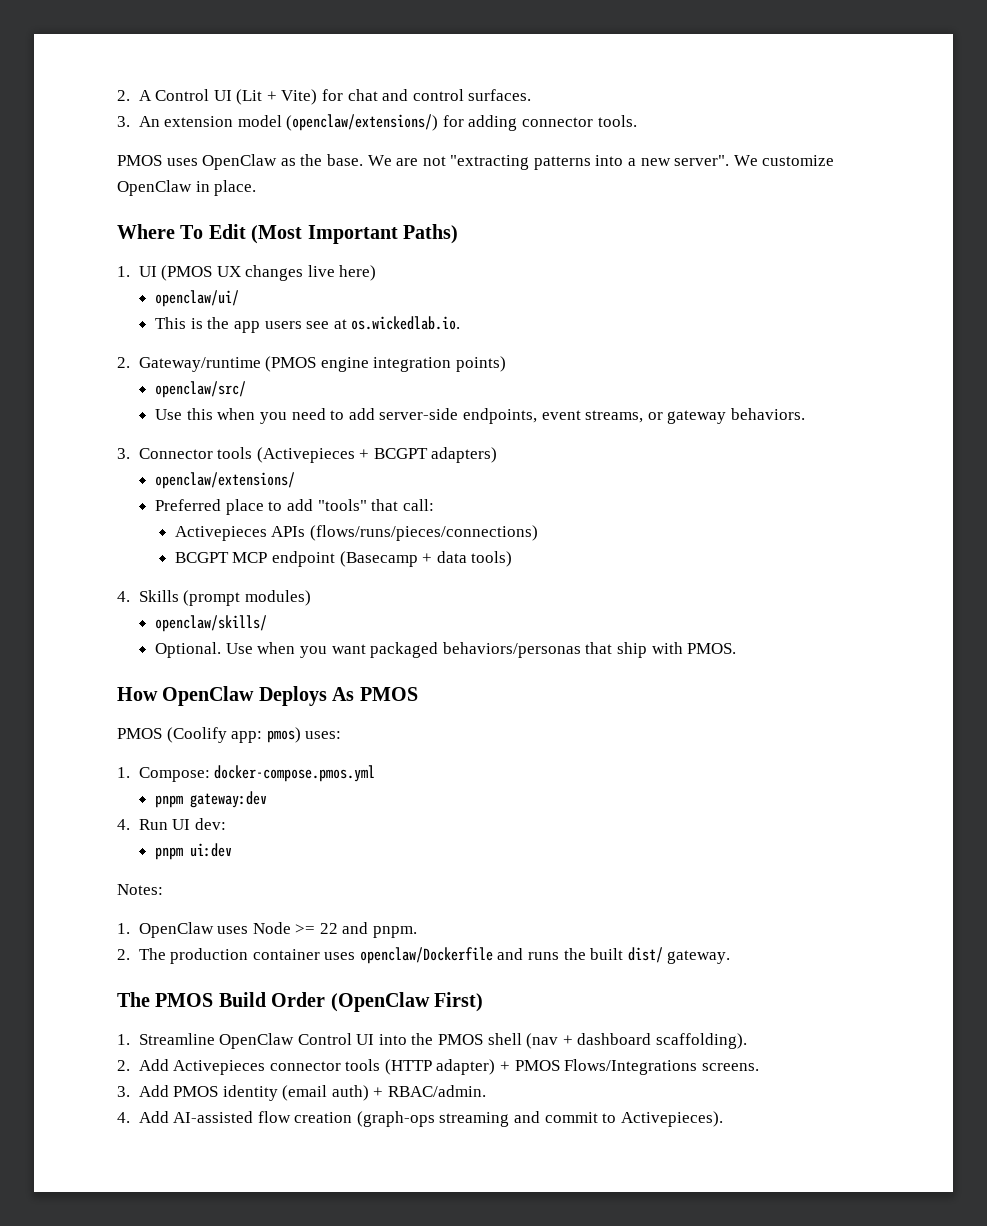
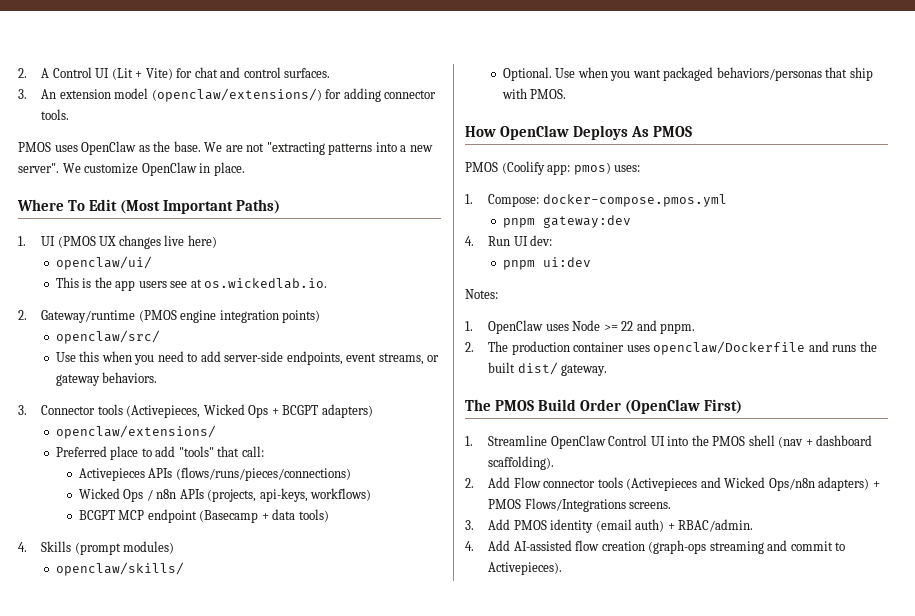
- 3. Connector tools (Activepieces + BCGPT adapters)
+ 3. Connector tools (Activepieces, Wicked Ops + BCGPT adapters)
+ Wicked Ops / n8n APIs (projects, api-keys, workflows)
- 2. Add Activepieces connector tools (HTTP adapter) + PMOS Flows/Integrations screens.
+ 2. Add Flow connector tools (Activepieces and Wicked Ops/n8n adapters) + PMOS Flows/Integrations screens.

